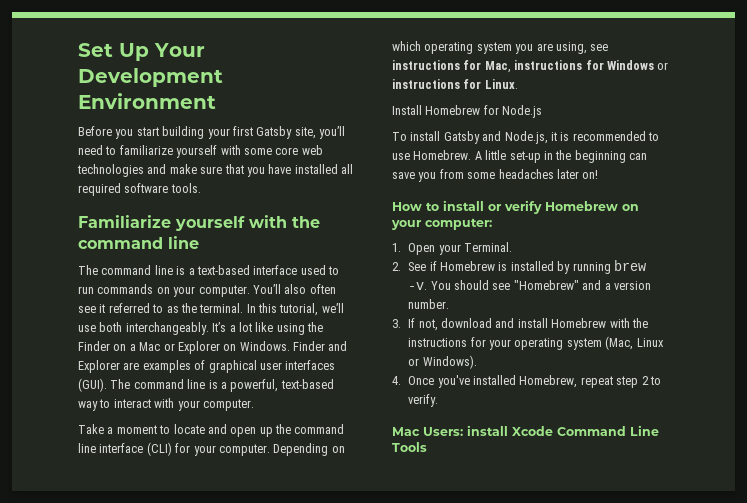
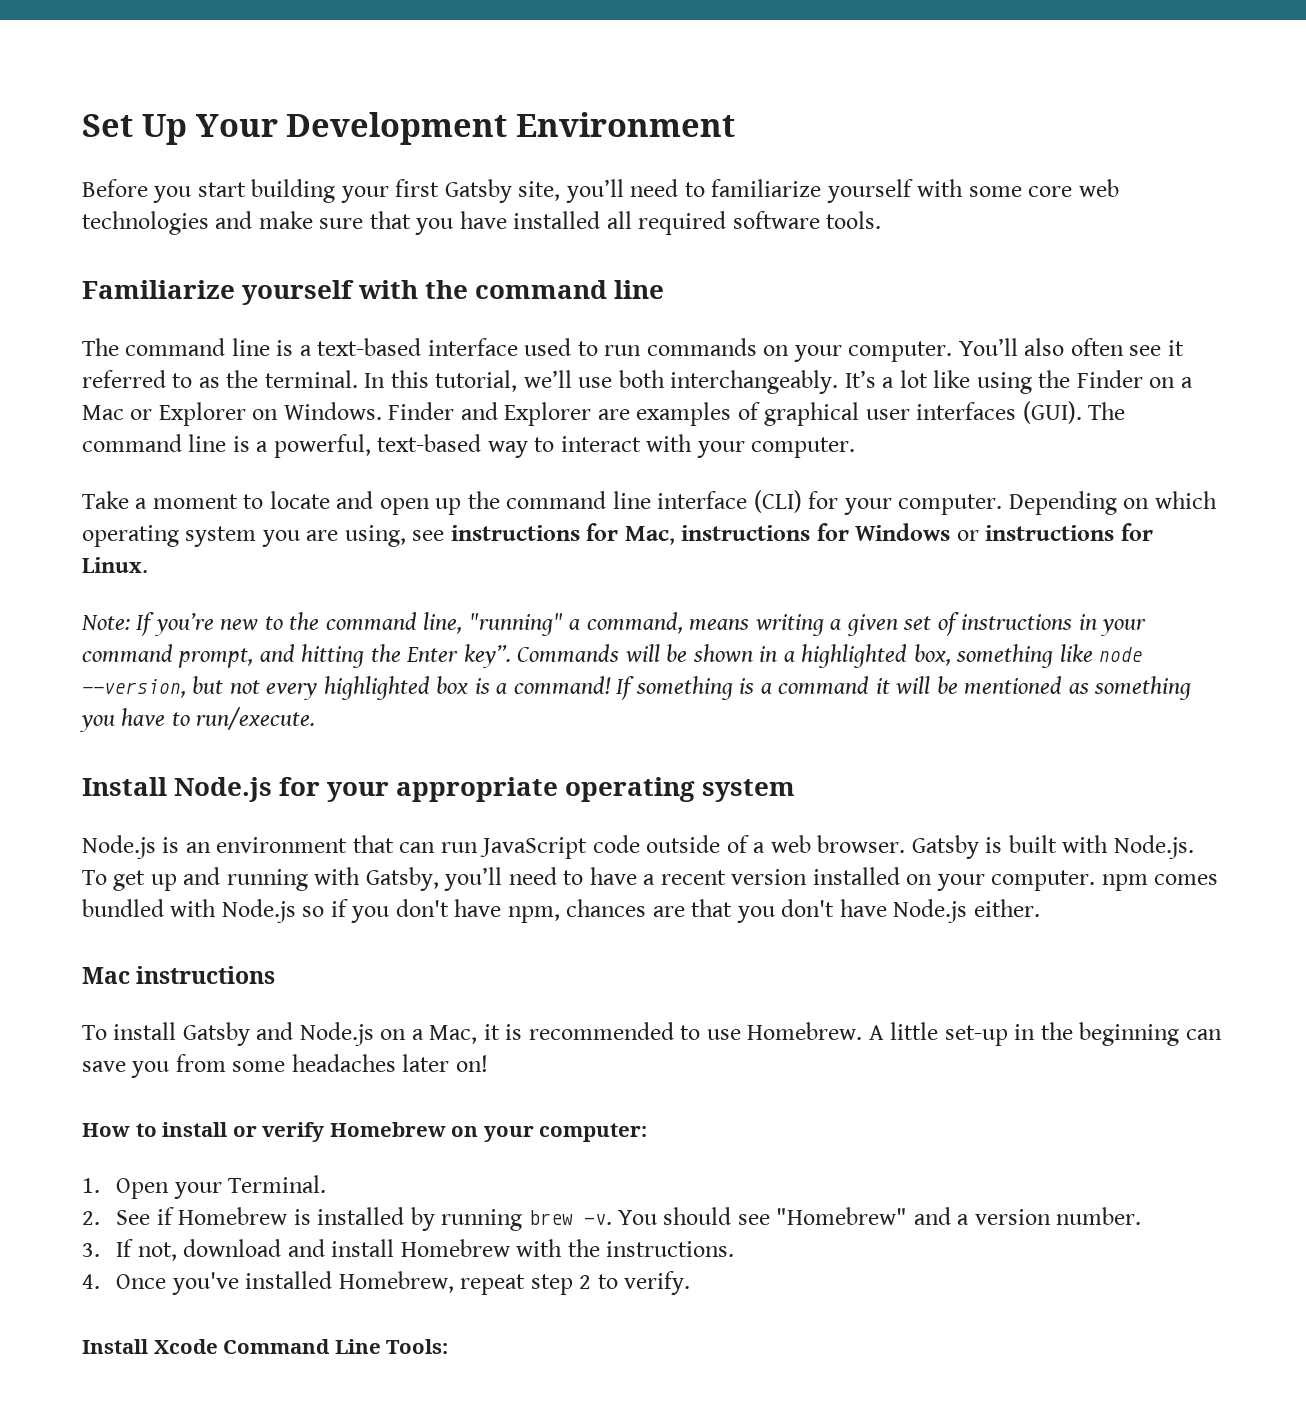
- Install Homebrew for Node.js
+ Note: If you’re new to the command line, "running" a command, means writing a given set of instructions in your command prompt, and hitting the Enter key”. Commands will be shown in a highlighted box, something like node --version, but not every highlighted box is a command! If something is a command it will be mentioned as something you have to run/execute.
+ Install Node.js for your appropriate operating system
+ Node.js is an environment that can run JavaScript code outside of a web browser. Gatsby is built with Node.js. To get up and running with Gatsby, you’ll need to have a recent version installed on your computer. npm comes bundled with Node.js so if you don't have npm, chances are that you don't have Node.js either.
+ Mac instructions
- To install Gatsby and Node.js, it is recommended to use Homebrew.
+ To install Gatsby and Node.js on a Mac, it is recommended to use Homebrew.
- 3. If not, download and install Homebrew with the instructions for your operating system (Mac, Linux or Windows).
+ 3. If not, download and install Homebrew with the instructions.
- Mac Users: install Xcode Command Line Tools
+ Install Xcode Command Line Tools:

